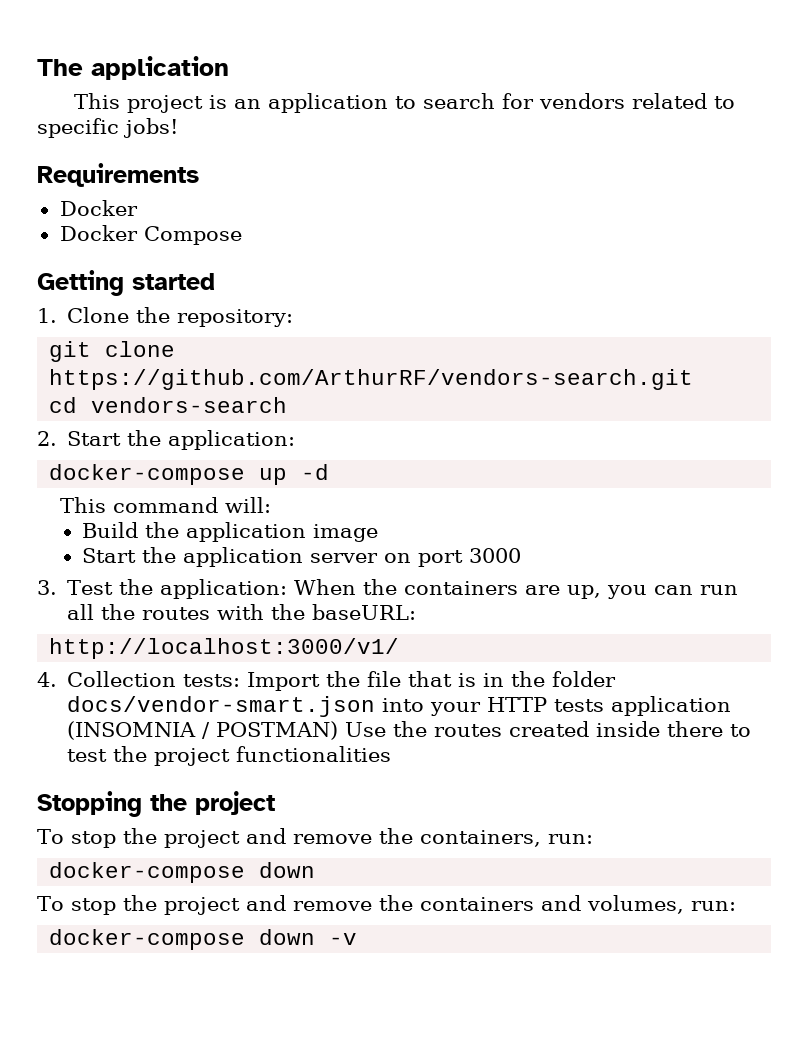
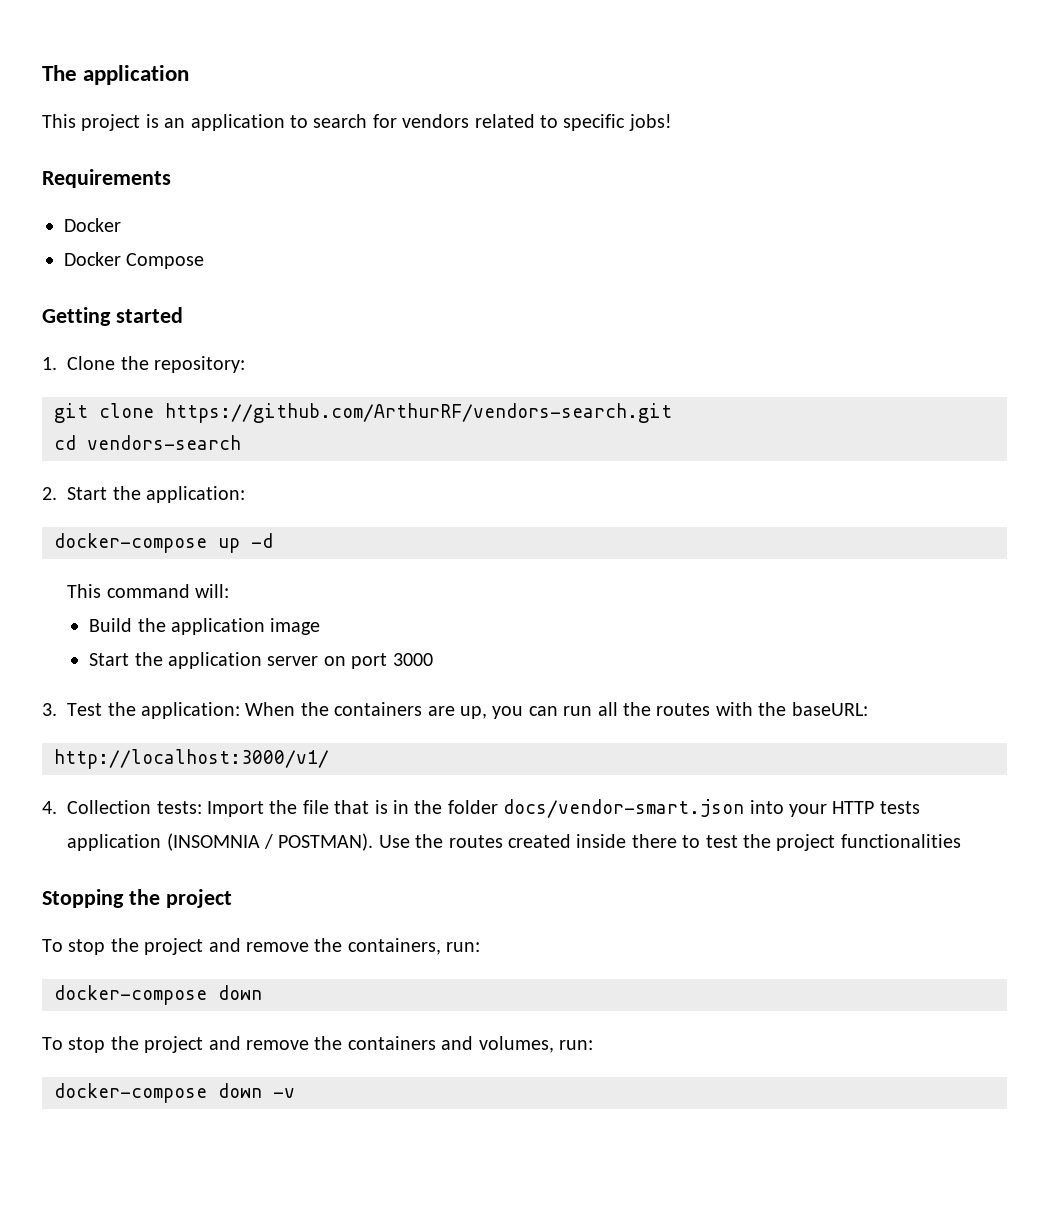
- 4. Collection tests: Import the file that is in the folder docs/vendor-smart.json into your HTTP tests application (INSOMNIA / POSTMAN) Use the routes created inside there to test the project functionalities
+ 4. Collection tests: Import the file that is in the folder docs/vendor-smart.json into your HTTP tests application (INSOMNIA / POSTMAN). Use the routes created inside there to test the project functionalities

